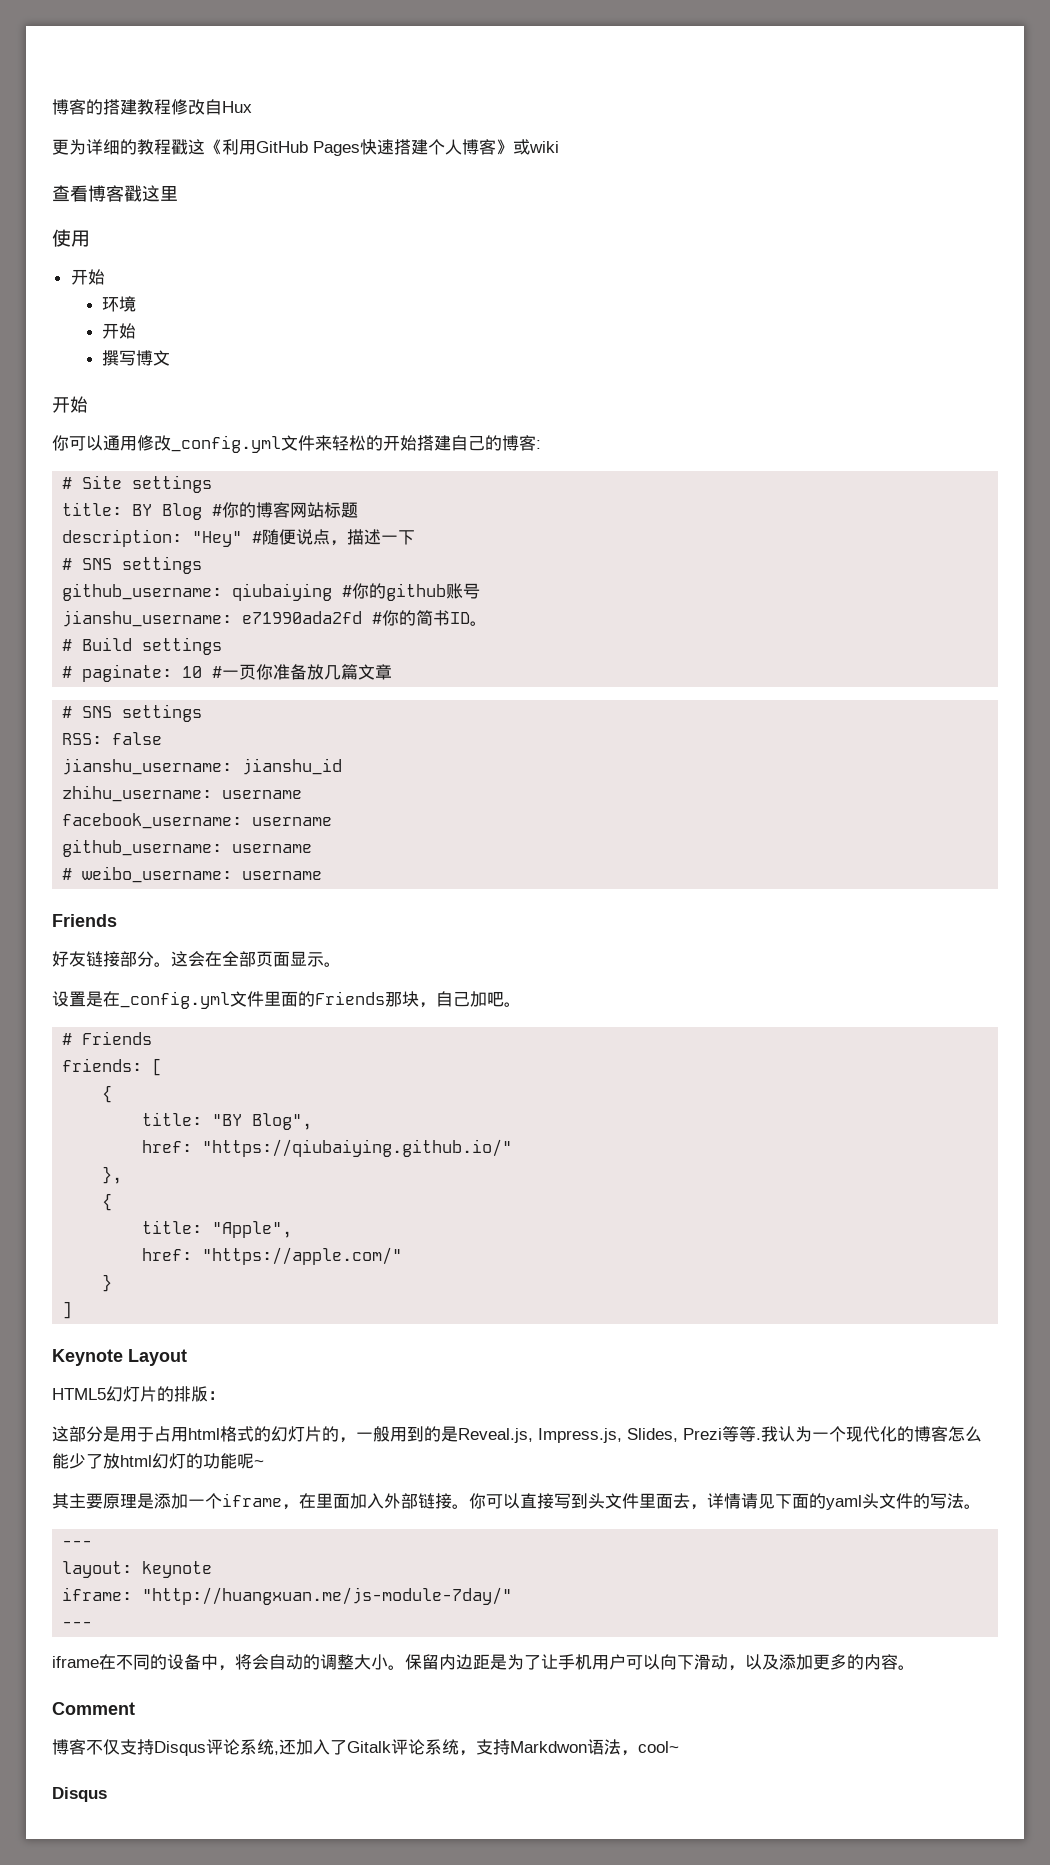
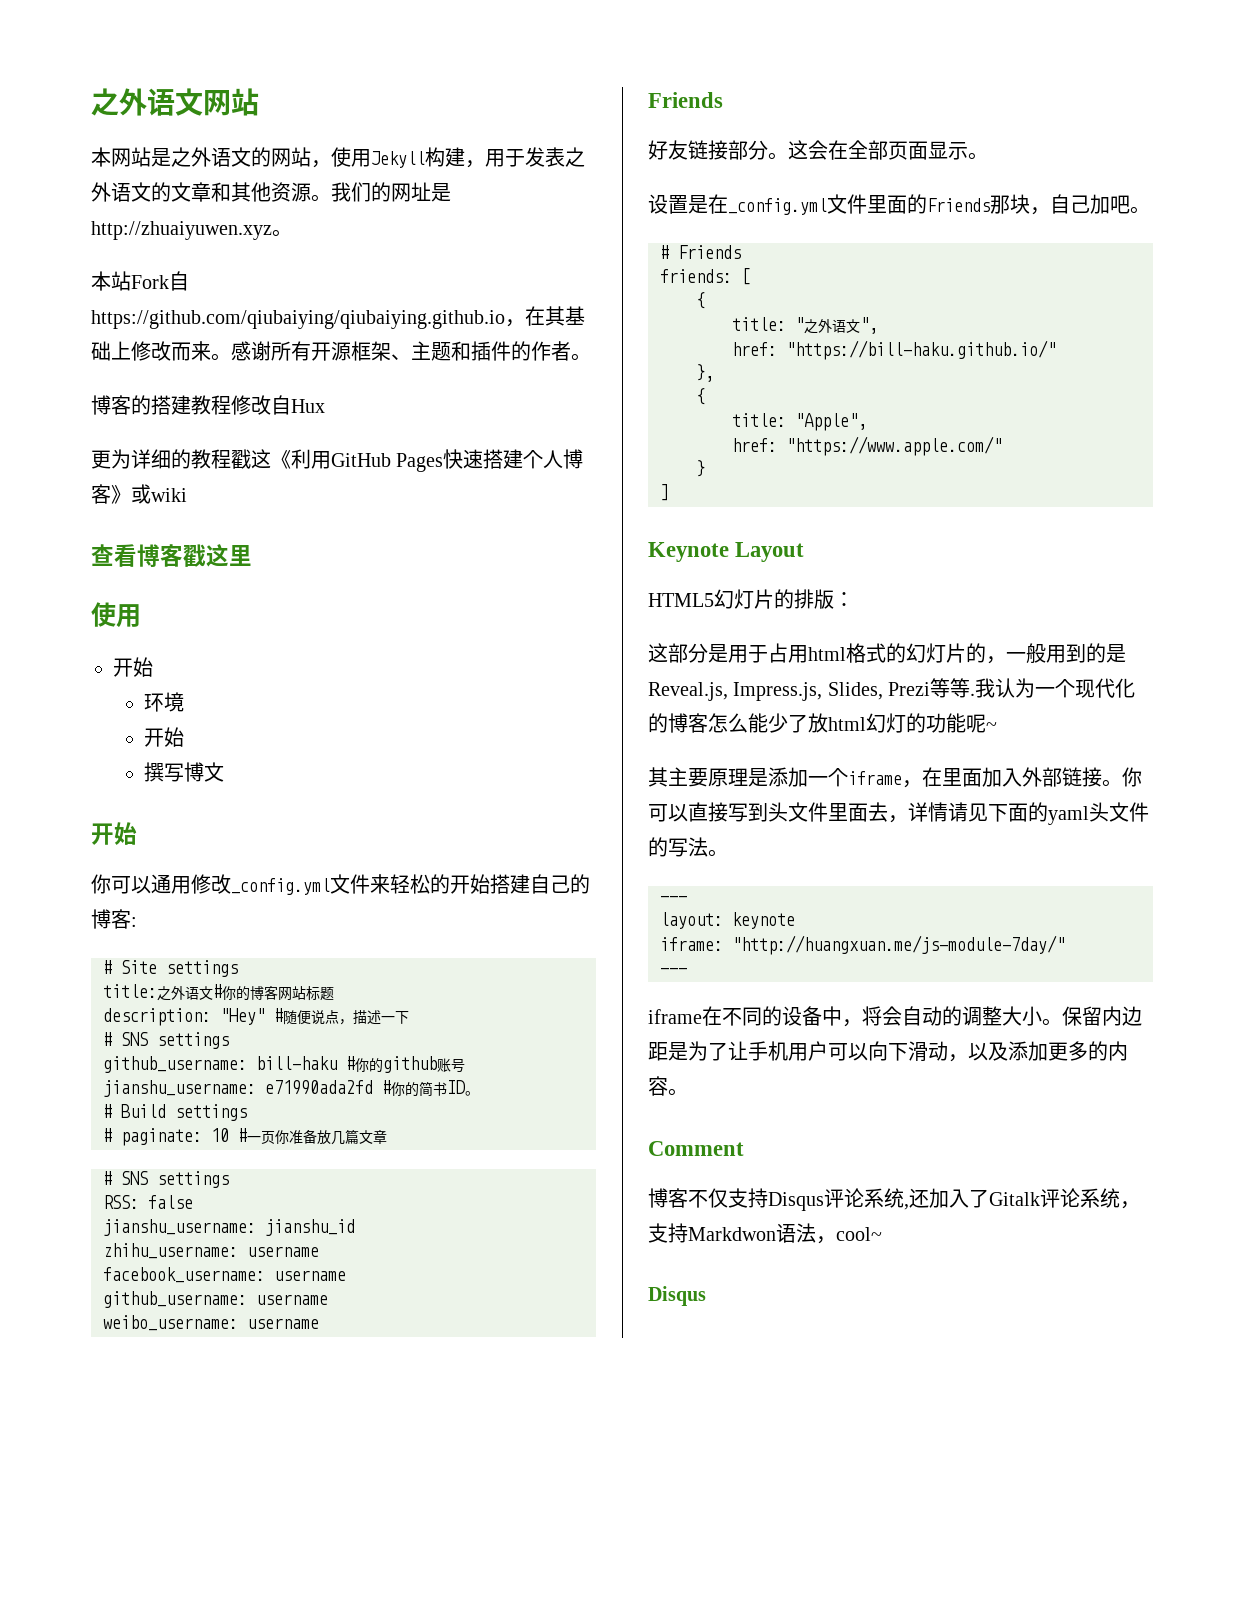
+ 之外语文网站
+ 本网站是之外语文的网站，使用Jekyll构建，用于发表之外语文的文章和其他资源。我们的网址是http://zhuaiyuwen.xyz。
+ 本站Fork自https://github.com/qiubaiying/qiubaiying.github.io，在其基础上修改而来。感谢所有开源框架、主题和插件的作者。
- title: BY Blog #你的博客网站标题
+ title:之外语文#你的博客网站标题
- github_username: qiubaiying #你的github账号
+ github_username: bill-haku #你的github账号
- # weibo_username: username
+ weibo_username: username
- title: "BY Blog",
- href: "https://qiubaiying.github.io/"
+ title: "之外语文",
+ href: "https://bill-haku.github.io/"
- href: "https://apple.com/"
+ href: "https://www.apple.com/"

